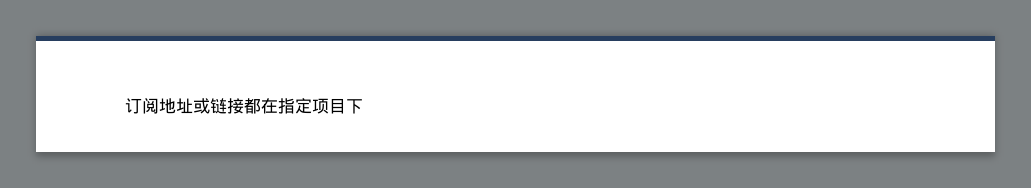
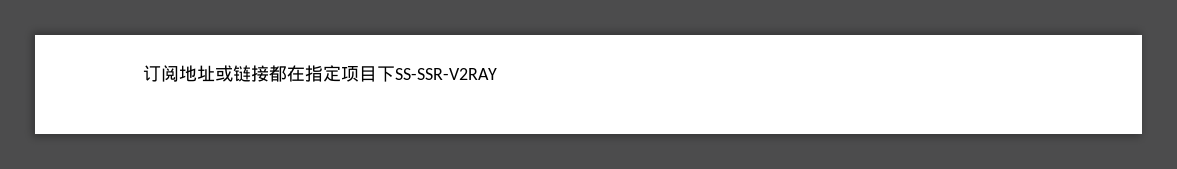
- 订阅地址或链接都在指定项目下
+ 订阅地址或链接都在指定项目下SS-SSR-V2RAY

